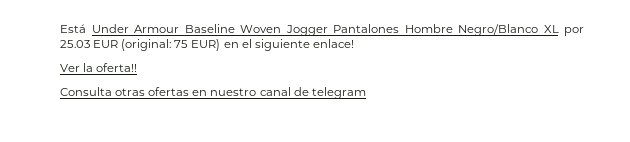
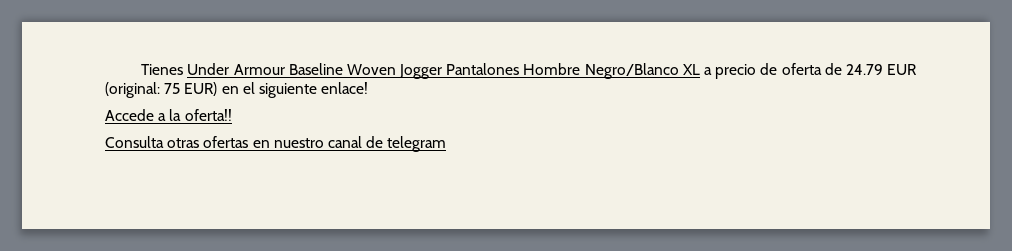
- Está Under Armour Baseline Woven Jogger Pantalones Hombre Negro/Blanco XL por 25.03 EUR (original: 75 EUR) en el siguiente enlace!
+ Tienes Under Armour Baseline Woven Jogger Pantalones Hombre Negro/Blanco XL a precio de oferta de 24.79 EUR (original: 75 EUR) en el siguiente enlace!
- Ver la oferta!!
+ Accede a la oferta!!

